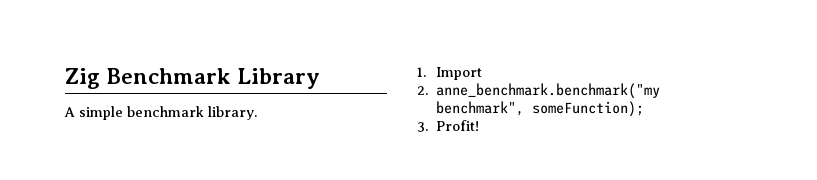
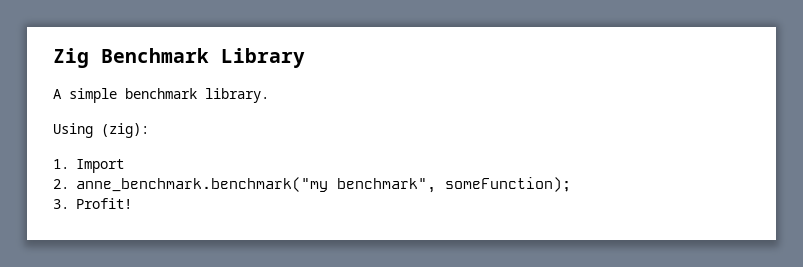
+ Using (zig):

